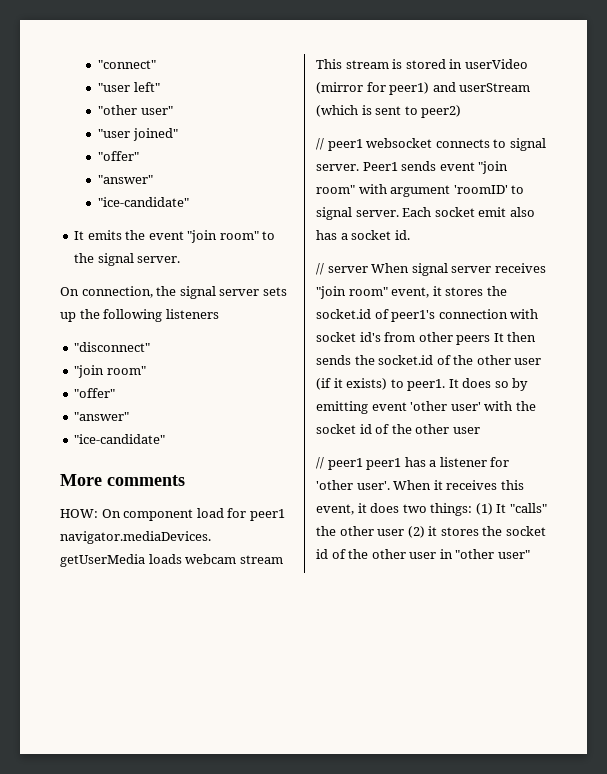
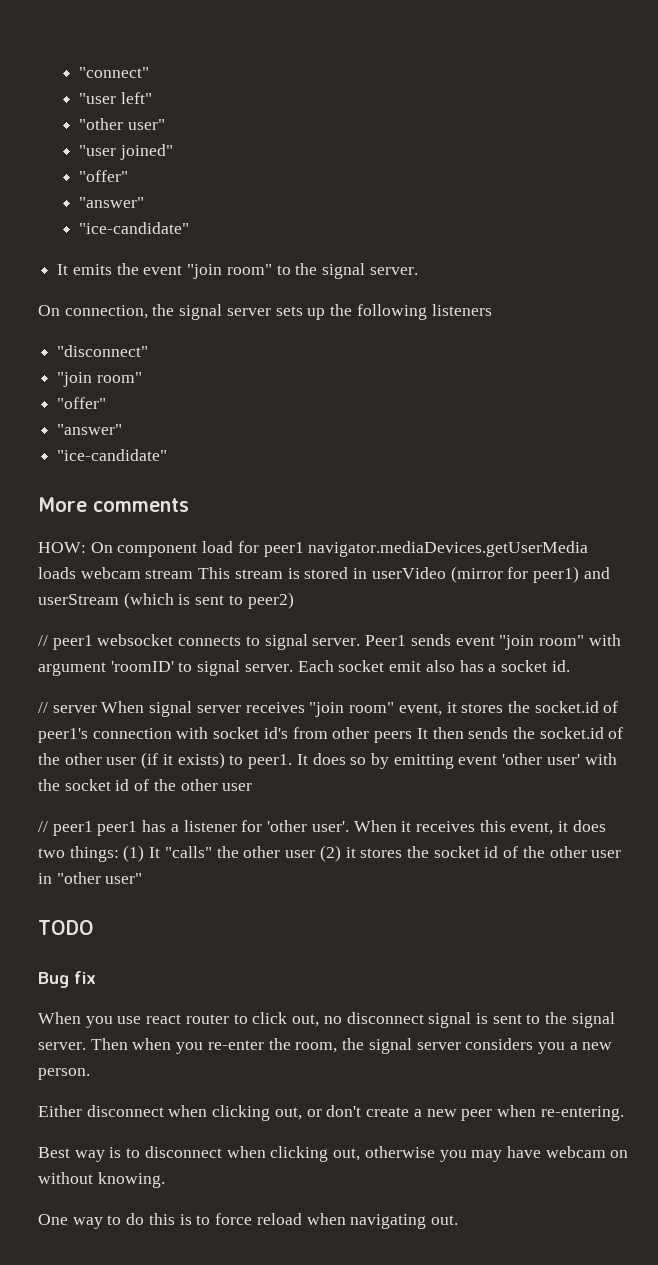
+ TODO
+ Bug fix
+ When you use react router to click out, no disconnect signal is sent to the signal server. Then when you re-enter the room, the signal server considers you a new person.
+ Either disconnect when clicking out, or don't create a new peer when re-entering.
+ Best way is to disconnect when clicking out, otherwise you may have webcam on without knowing.
+ One way to do this is to force reload when navigating out.

